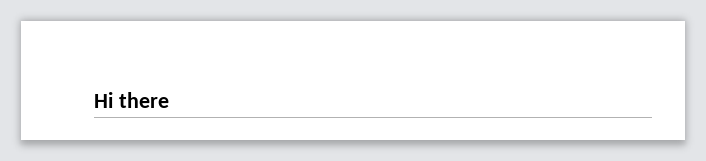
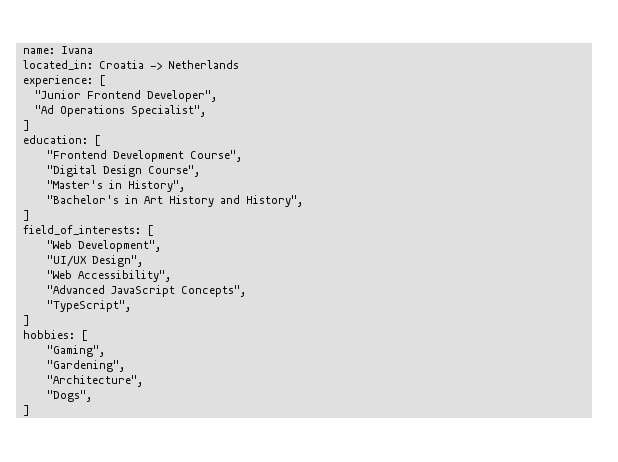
- Hi there
+ name: Ivana
+ located_in: Croatia -> Netherlands
+ experience: [
+ "Junior Frontend Developer",
+ "Ad Operations Specialist",
+ ]
+ education: [
+ "Frontend Development Course",
+ "Digital Design Course",
+ "Master's in History",
+ "Bachelor's in Art History and History",
+ ]
+ field_of_interests: [
+ "Web Development",
+ "UI/UX Design",
+ "Web Accessibility",
+ "Advanced JavaScript Concepts",
+ "TypeScript",
+ ]
+ hobbies: [
+ "Gaming",
+ "Gardening",
+ "Architecture",
+ "Dogs",
+ ]

